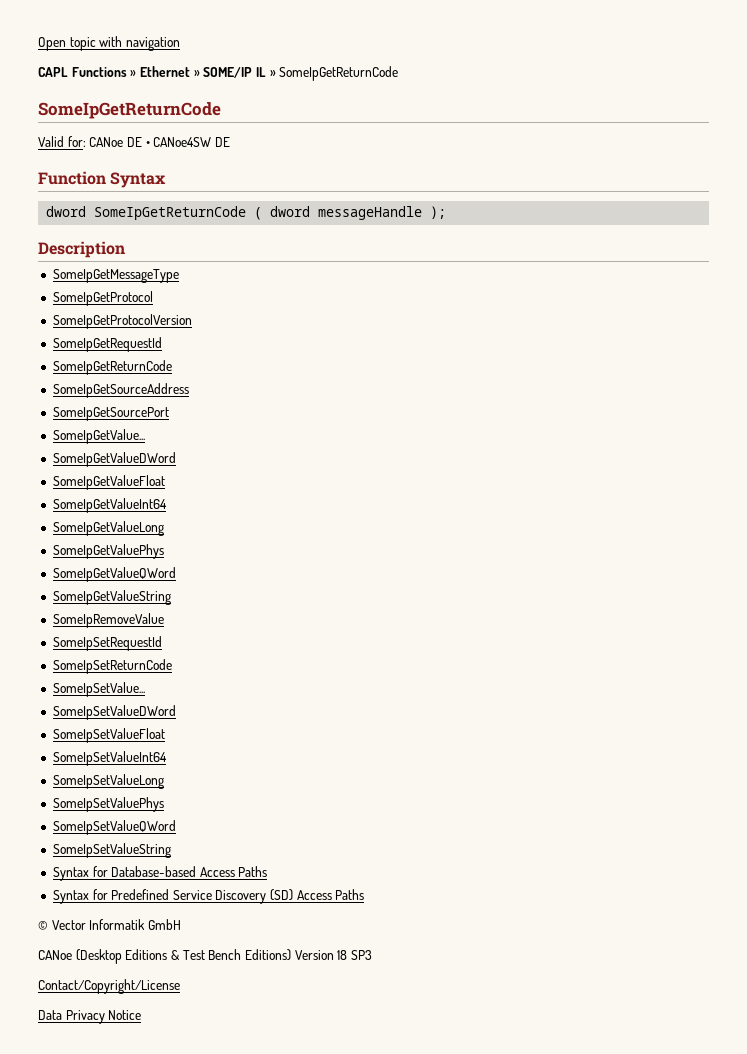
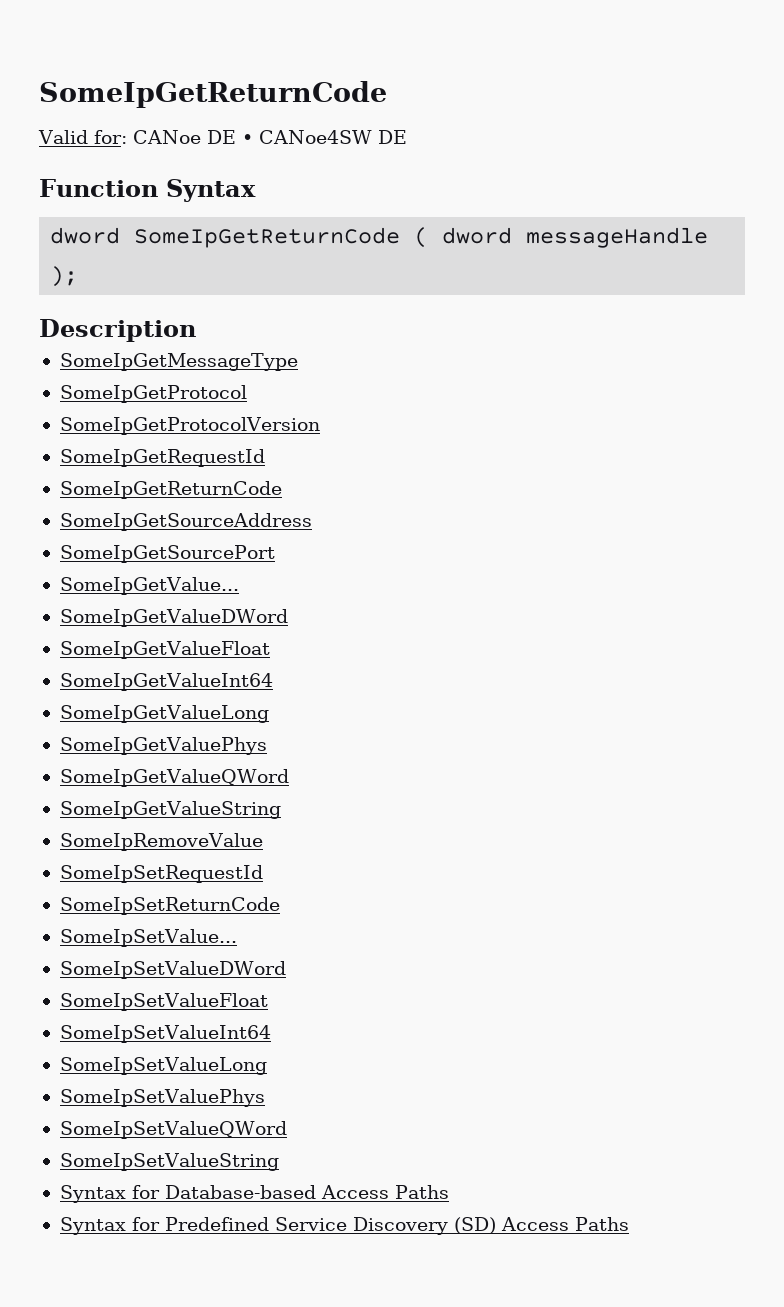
- Open topic with navigation
- CAPL Functions » Ethernet » SOME/IP IL » SomeIpGetReturnCode
- © Vector Informatik GmbH
- CANoe (Desktop Editions & Test Bench Editions) Version 18 SP3
- Contact/Copyright/License
- Data Privacy Notice

